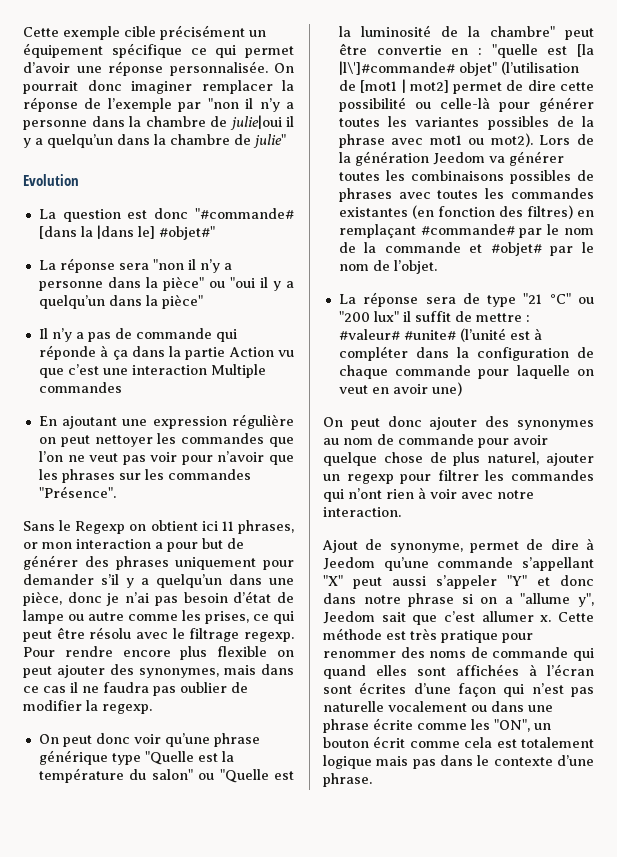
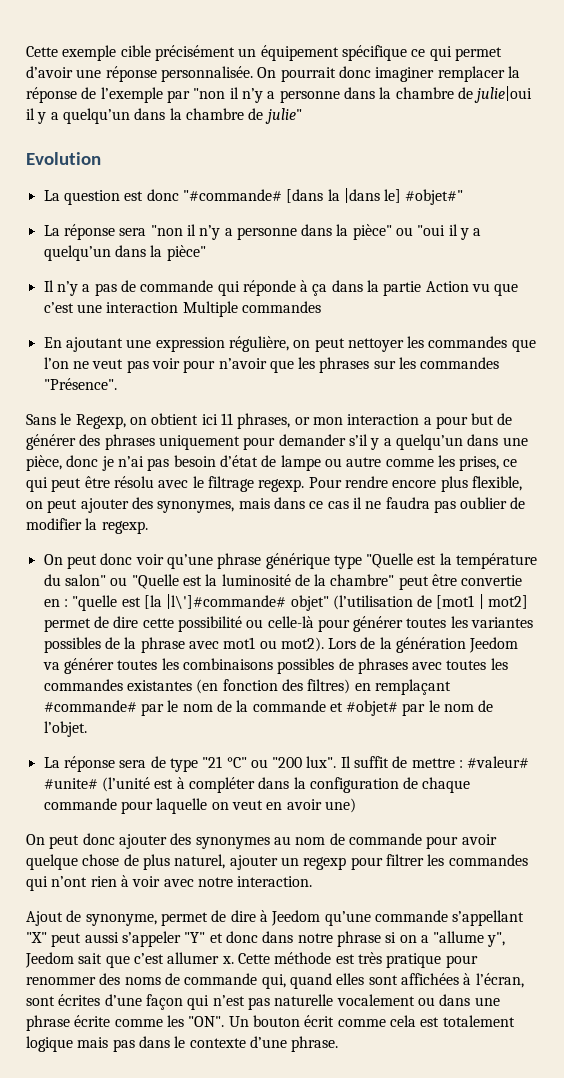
- En ajoutant une expression régulière on peut nettoyer les commandes que l’on ne veut pas voir pour n’avoir que les phrases sur les commandes "Présence".
+ En ajoutant une expression régulière, on peut nettoyer les commandes que l’on ne veut pas voir pour n’avoir que les phrases sur les commandes "Présence".
- Sans le Regexp on obtient ici 11 phrases, or mon interaction a pour but de générer des phrases uniquement pour demander s’il y a quelqu’un dans une pièce, donc je n’ai pas besoin d’état de lampe ou autre comme les prises, ce qui peut être résolu avec le filtrage regexp.
+ Sans le Regexp, on obtient ici 11 phrases, or mon interaction a pour but de générer des phrases uniquement pour demander s’il y a quelqu’un dans une pièce, donc je n’ai pas besoin d’état de lampe ou autre comme les prises, ce qui peut être résolu avec le filtrage regexp.
- Pour rendre encore plus flexible on peut ajouter des synonymes, mais dans ce cas il ne faudra pas oublier de modifier la regexp.
+ Pour rendre encore plus flexible, on peut ajouter des synonymes, mais dans ce cas il ne faudra pas oublier de modifier la regexp.
- La réponse sera de type "21 °C" ou "200 lux" il suffit de mettre : #valeur# #unite# (l’unité est à compléter dans la configuration de chaque commande pour laquelle on veut en avoir une)
+ La réponse sera de type "21 °C" ou "200 lux". Il suffit de mettre : #valeur# #unite# (l’unité est à compléter dans la configuration de chaque commande pour laquelle on veut en avoir une)
- Cette méthode est très pratique pour renommer des noms de commande qui quand elles sont affichées à l’écran sont écrites d’une façon qui n’est pas naturelle vocalement ou dans une phrase écrite comme les "ON", un bouton écrit comme cela est totalement logique mais pas dans le contexte d’une phrase.
+ Cette méthode est très pratique pour renommer des noms de commande qui, quand elles sont affichées à l’écran, sont écrites d’une façon qui n’est pas naturelle vocalement ou dans une phrase écrite comme les "ON". Un bouton écrit comme cela est totalement logique mais pas dans le contexte d’une phrase.

